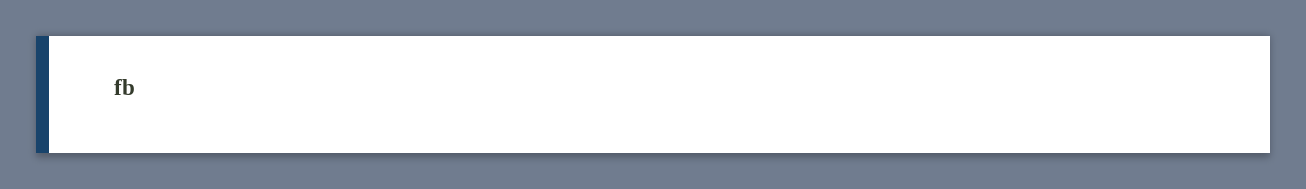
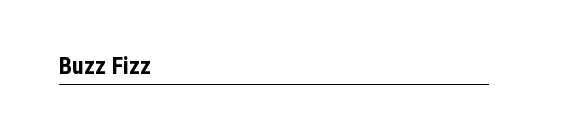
- fb
+ Buzz Fizz

